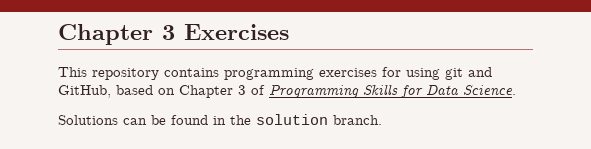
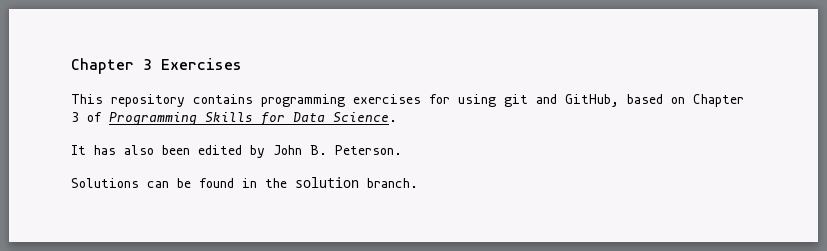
+ It has also been edited by John B. Peterson.

